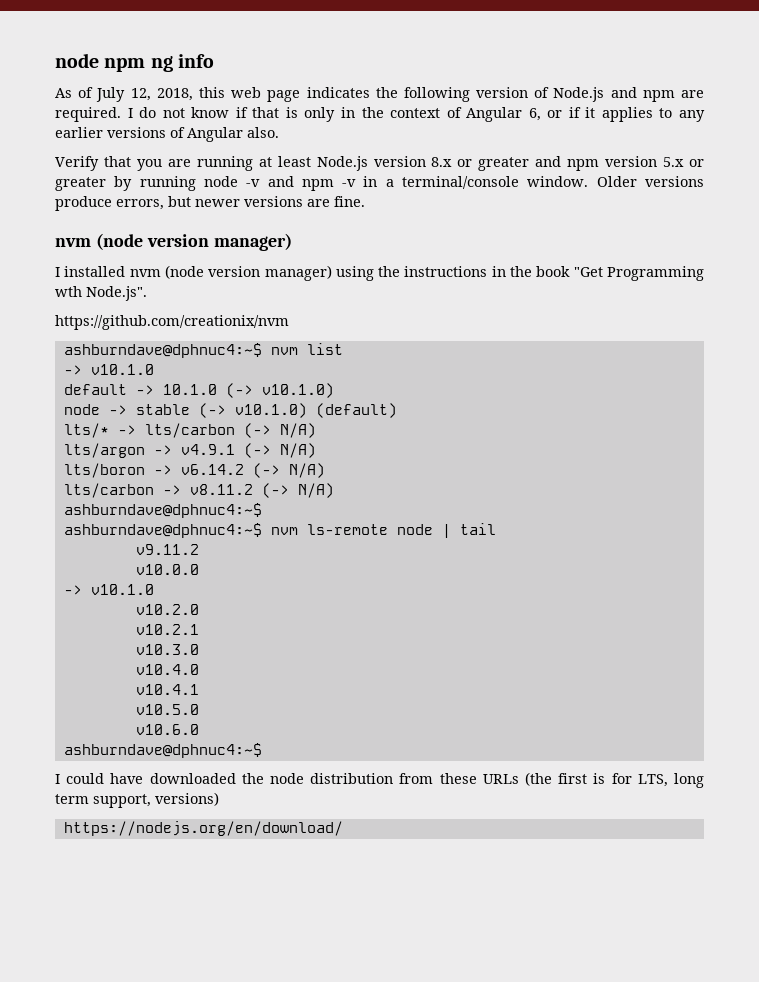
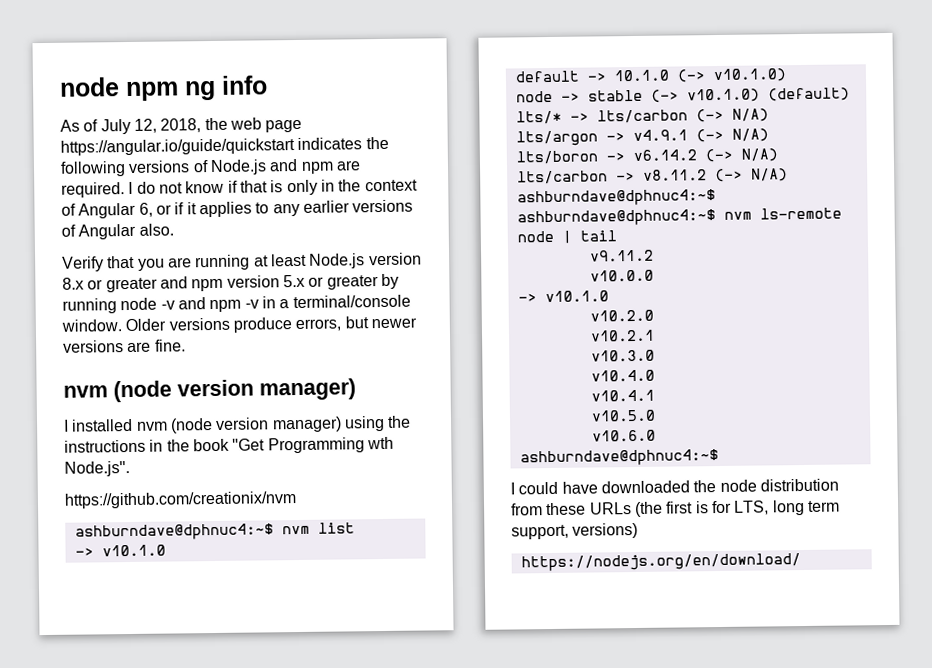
- As of July 12, 2018, this web page indicates the following version of Node.js and npm are required.
+ As of July 12, 2018, the web page https://angular.io/guide/quickstart indicates the following versions of Node.js and npm are required.

